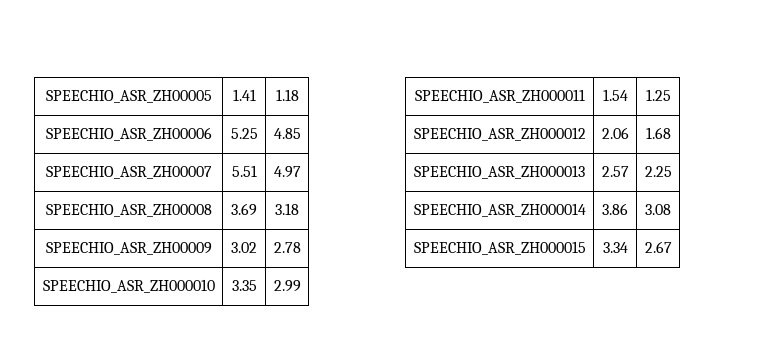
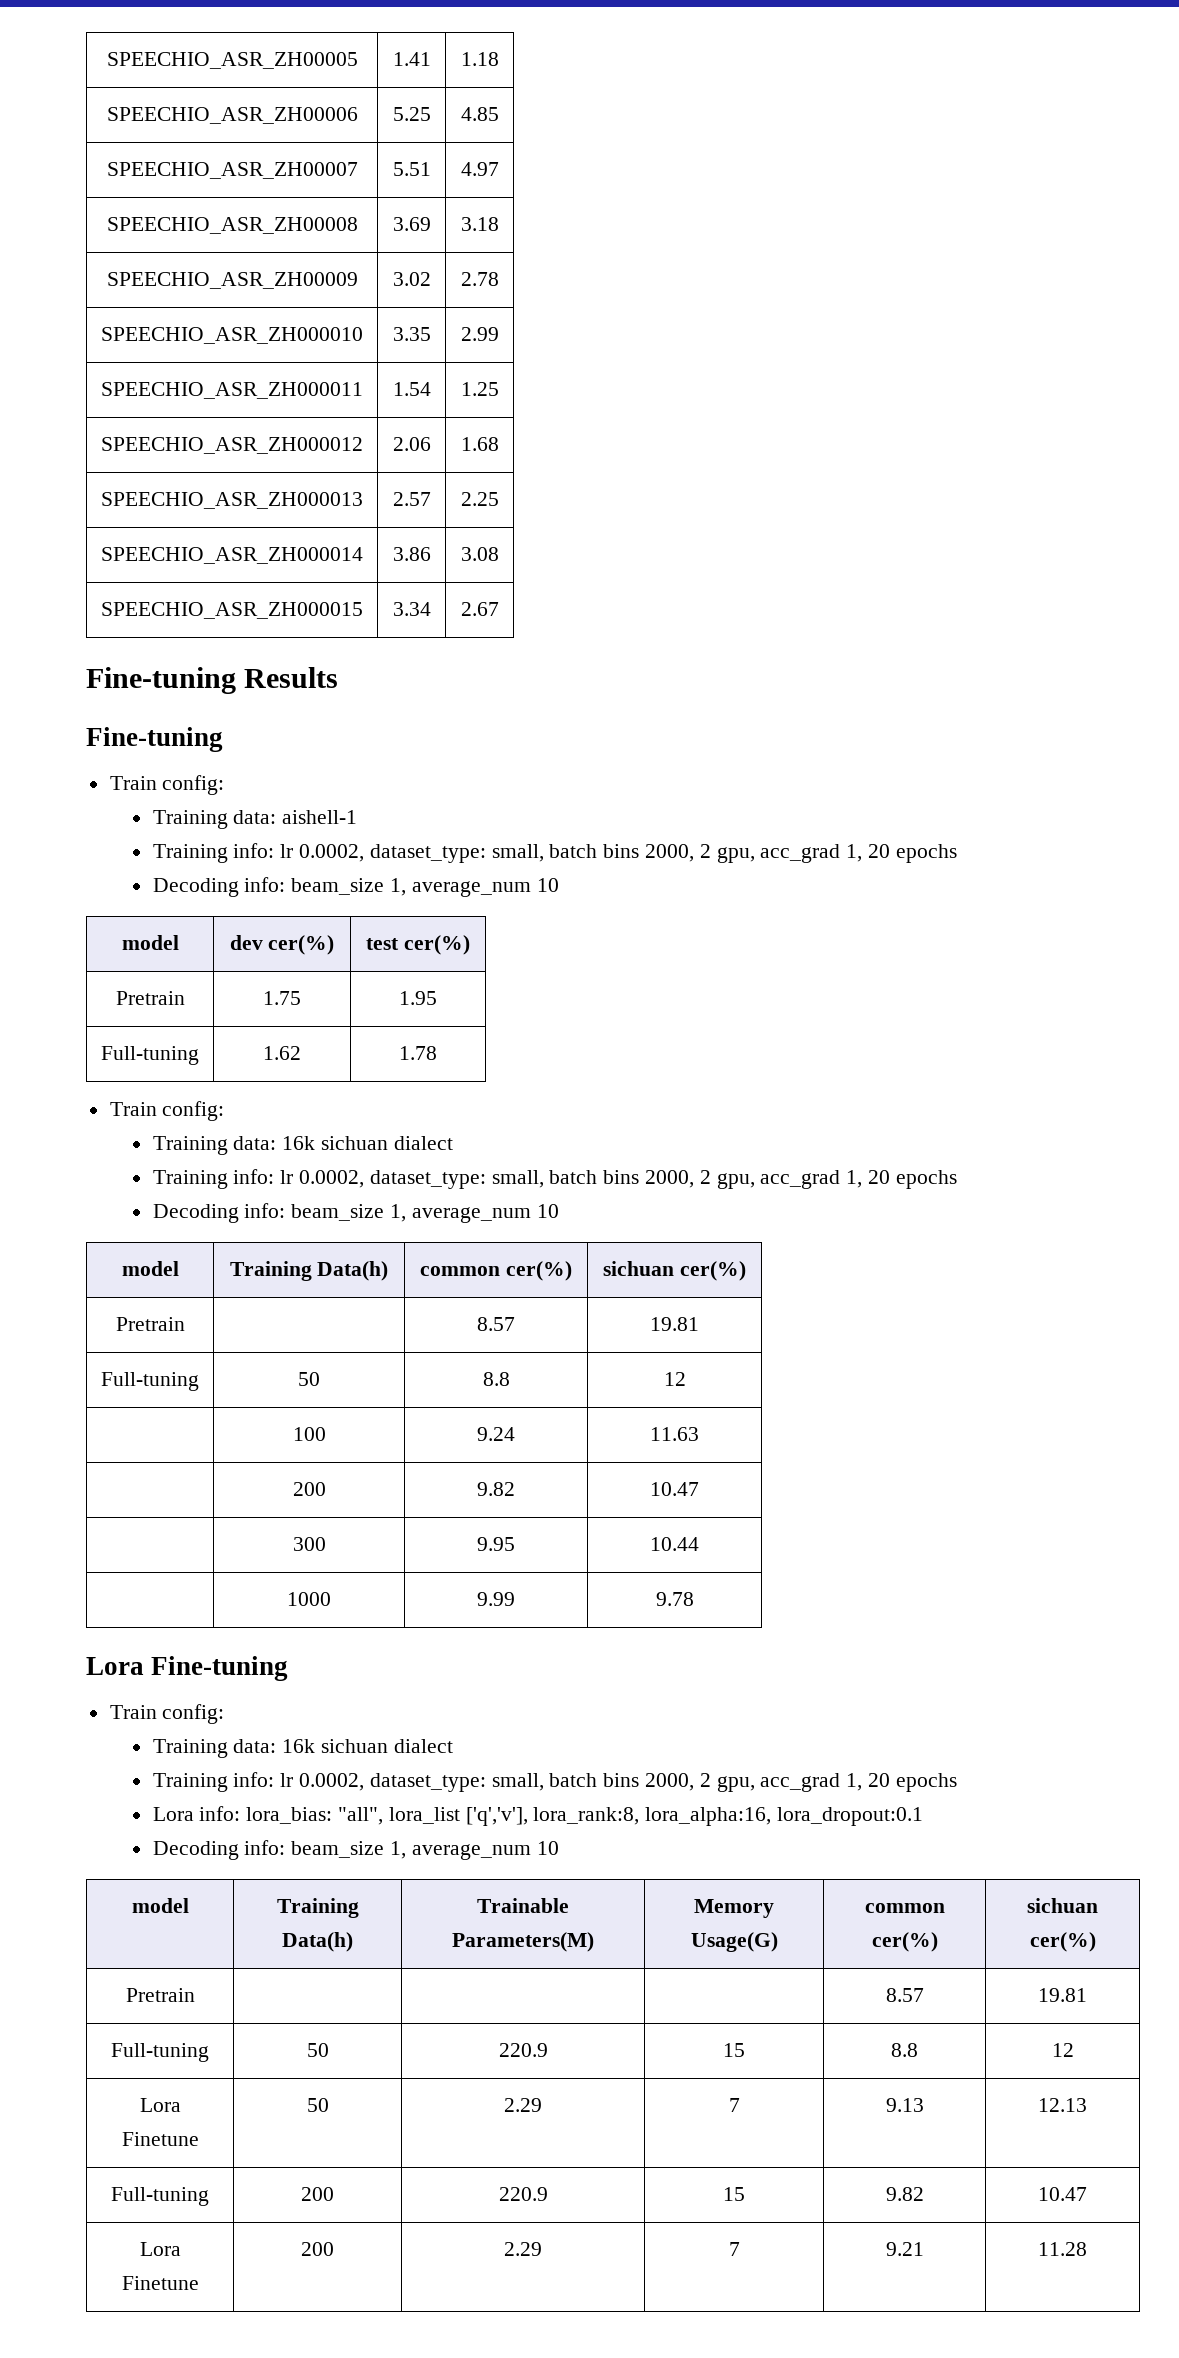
+ Fine-tuning Results
+ Fine-tuning
+ Train config:
+ Training data: aishell-1
+ Training info: lr 0.0002, dataset_type: small, batch bins 2000, 2 gpu, acc_grad 1, 20 epochs
+ Decoding info: beam_size 1, average_num 10
+ model | dev cer(%) | test cer(%)
+ Pretrain | 1.75 | 1.95
+ Full-tuning | 1.62 | 1.78
+ Train config:
+ Training data: 16k sichuan dialect
+ Training info: lr 0.0002, dataset_type: small, batch bins 2000, 2 gpu, acc_grad 1, 20 epochs
+ Decoding info: beam_size 1, average_num 10
+ model | Training Data(h) | common cer(%) | sichuan cer(%)
+ Pretrain | | 8.57 | 19.81
+ Full-tuning | 50 | 8.8 | 12
+ | 100 | 9.24 | 11.63
+ | 200 | 9.82 | 10.47
+ | 300 | 9.95 | 10.44
+ | 1000 | 9.99 | 9.78
+ Lora Fine-tuning
+ Train config:
+ Training data: 16k sichuan dialect
+ Training info: lr 0.0002, dataset_type: small, batch bins 2000, 2 gpu, acc_grad 1, 20 epochs
+ Lora info: lora_bias: "all", lora_list ['q','v'], lora_rank:8, lora_alpha:16, lora_dropout:0.1
+ Decoding info: beam_size 1, average_num 10
+ model | Training Data(h) | Trainable Parameters(M) | Memory Usage(G) | common cer(%) | sichuan cer(%)
+ Pretrain | | | | 8.57 | 19.81
+ Full-tuning | 50 | 220.9 | 15 | 8.8 | 12
+ Lora Finetune | 50 | 2.29 | 7 | 9.13 | 12.13
+ Full-tuning | 200 | 220.9 | 15 | 9.82 | 10.47
+ Lora Finetune | 200 | 2.29 | 7 | 9.21 | 11.28

